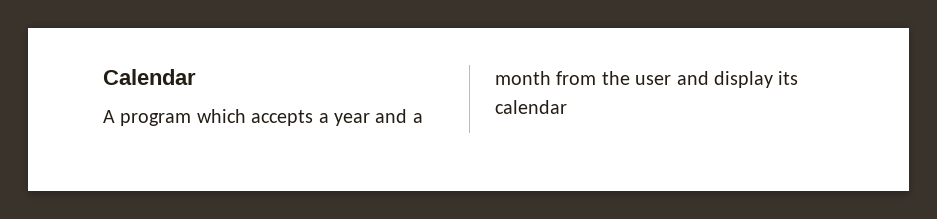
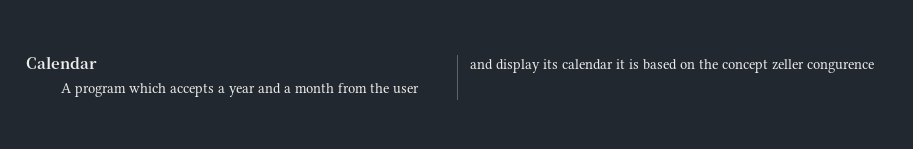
- A program which accepts a year and a month from the user and display its calendar
+ A program which accepts a year and a month from the user and display its calendar it is based on the concept zeller congurence

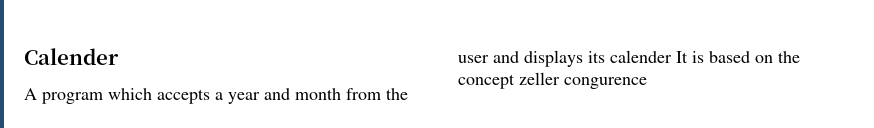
- Calendar
+ Calender
- A program which accepts a year and a month from the user and display its calendar it is based on the concept zeller congurence
+ A program which accepts a year and month from the user and displays its calender It is based on the concept zeller congurence

